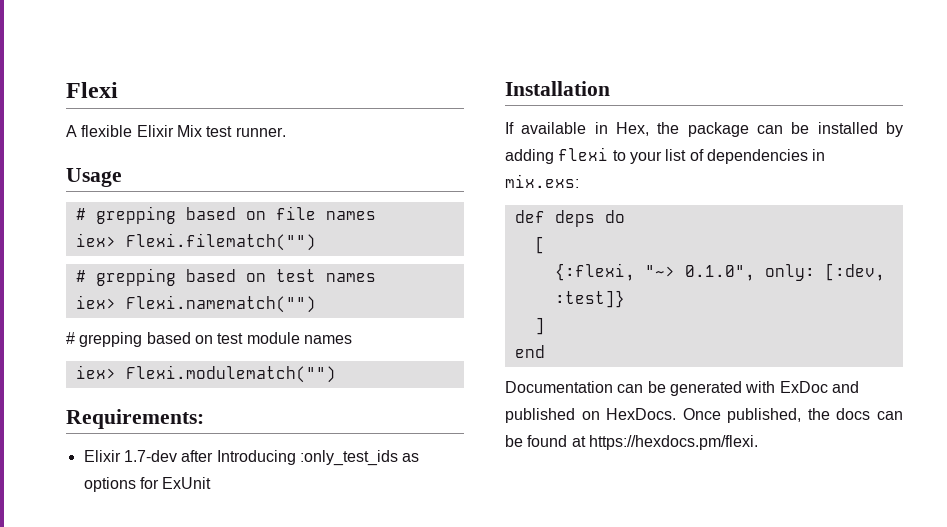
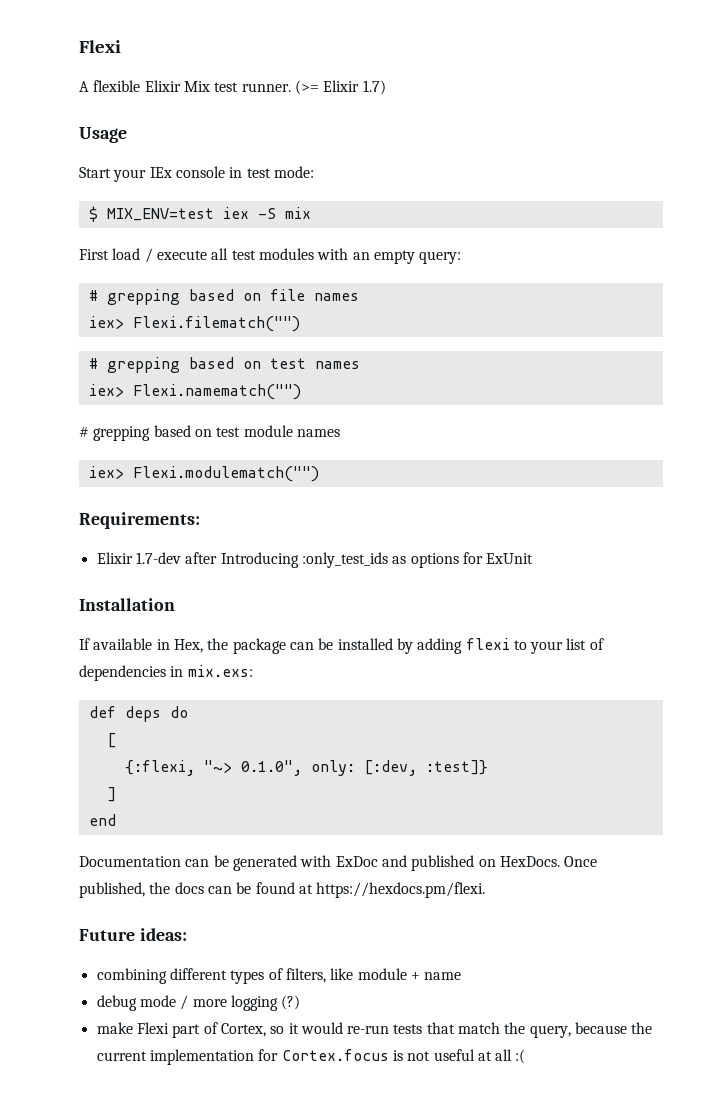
- A flexible Elixir Mix test runner.
+ A flexible Elixir Mix test runner. (>= Elixir 1.7)
  Usage
+ Start your IEx console in test mode:
+ $ MIX_ENV=test iex -S mix
+ First load / execute all test modules with an empty query:
+ Future ideas:
+ combining different types of filters, like module + name
+ debug mode / more logging (?)
+ make Flexi part of Cortex, so it would re-run tests that match the query, because the current implementation for Cortex.focus is not useful at all :(

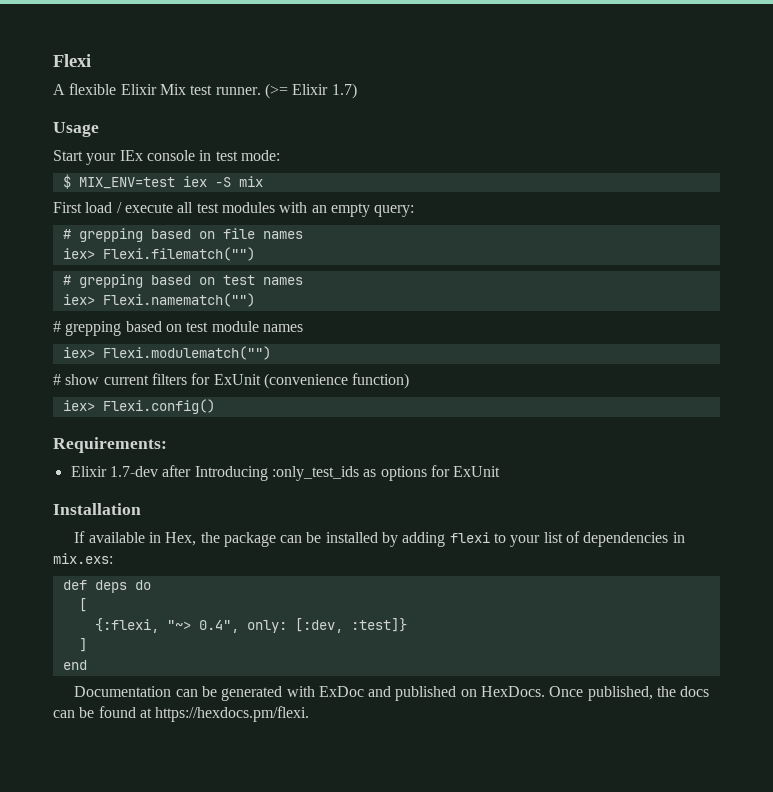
+ # show current filters for ExUnit (convenience function)
+ iex> Flexi.config()
- {:flexi, "~> 0.1.0", only: [:dev, :test]}
+ {:flexi, "~> 0.4", only: [:dev, :test]}
- Future ideas:
- combining different types of filters, like module + name
- debug mode / more logging (?)
- make Flexi part of Cortex, so it would re-run tests that match the query, because the current implementation for Cortex.focus is not useful at all :(

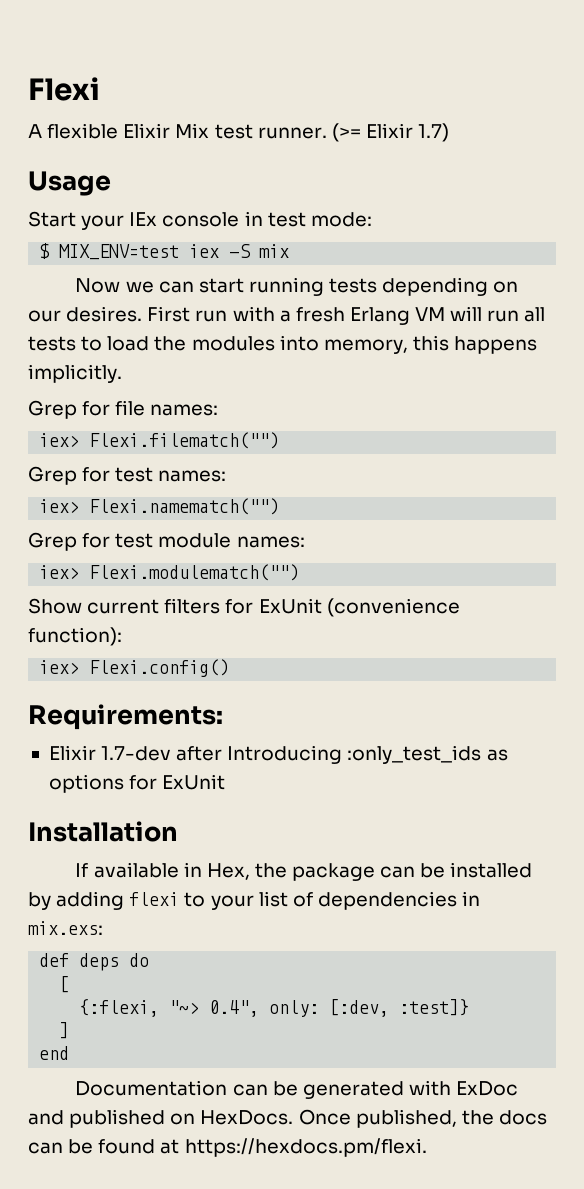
- First load / execute all test modules with an empty query:
- # grepping based on file names
+ Now we can start running tests depending on our desires. First run with a fresh Erlang VM will run all tests to load the modules into memory, this happens implicitly.
+ Grep for file names:
  iex> Flexi.filematch("")
- # grepping based on test names
+ Grep for test names:
  iex> Flexi.namematch("")
- # grepping based on test module names
+ Grep for test module names:
- # show current filters for ExUnit (convenience function)
+ Show current filters for ExUnit (convenience function):

